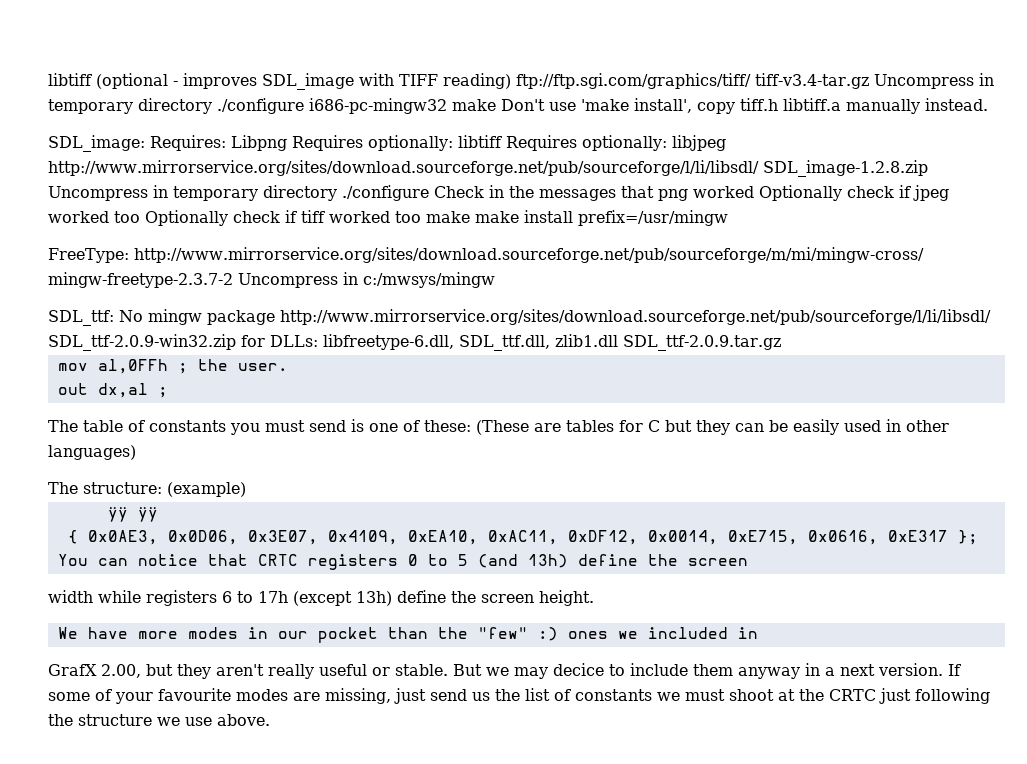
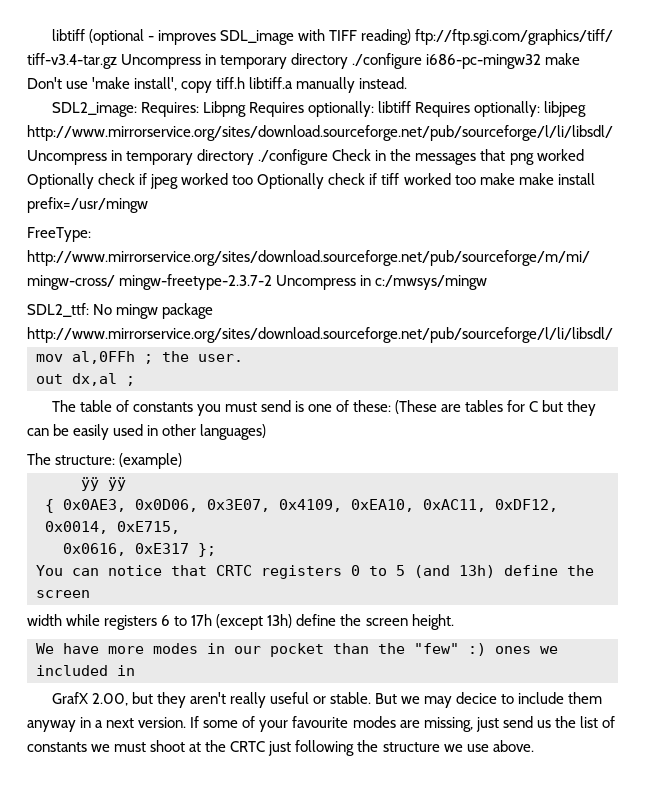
- SDL_image: Requires: Libpng Requires optionally: libtiff Requires optionally: libjpeg http://www.mirrorservice.org/sites/download.sourceforge.net/pub/sourceforge/l/li/libsdl/ SDL_image-1.2.8.zip Uncompress in temporary directory ./configure Check in the messages that png worked Optionally check if jpeg worked too Optionally check if tiff worked too make make install prefix=/usr/mingw
+ SDL2_image: Requires: Libpng Requires optionally: libtiff Requires optionally: libjpeg http://www.mirrorservice.org/sites/download.sourceforge.net/pub/sourceforge/l/li/libsdl/ Uncompress in temporary directory ./configure Check in the messages that png worked Optionally check if jpeg worked too Optionally check if tiff worked too make make install prefix=/usr/mingw
- SDL_ttf: No mingw package http://www.mirrorservice.org/sites/download.sourceforge.net/pub/sourceforge/l/li/libsdl/ SDL_ttf-2.0.9-win32.zip for DLLs: libfreetype-6.dll, SDL_ttf.dll, zlib1.dll SDL_ttf-2.0.9.tar.gz
+ SDL2_ttf: No mingw package http://www.mirrorservice.org/sites/download.sourceforge.net/pub/sourceforge/l/li/libsdl/
- { 0x0AE3, 0x0D06, 0x3E07, 0x4109, 0xEA10, 0xAC11, 0xDF12, 0x0014, 0xE715, 0x0616, 0xE317 };
+ { 0x0AE3, 0x0D06, 0x3E07, 0x4109, 0xEA10, 0xAC11, 0xDF12, 0x0014, 0xE715,
+ 0x0616, 0xE317 };

